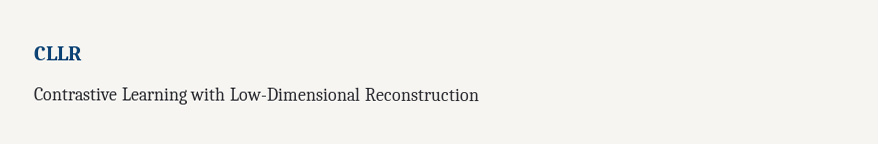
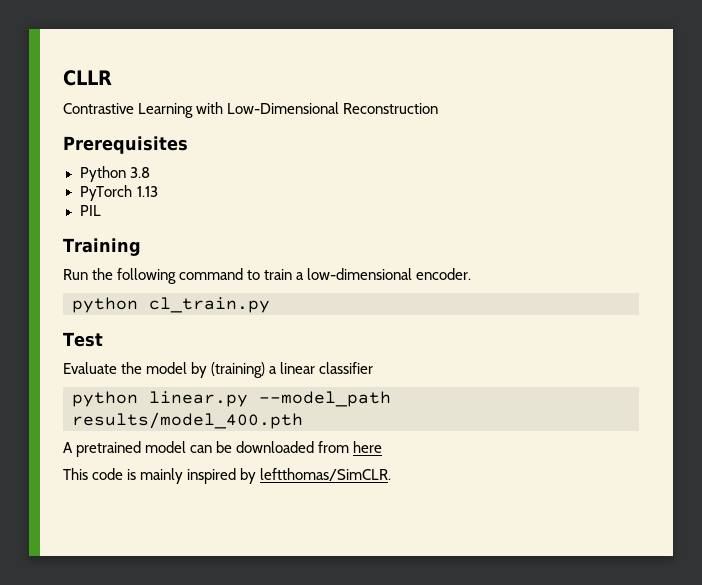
+ Prerequisites
+ Python 3.8
+ PyTorch 1.13
+ PIL
+ Training
+ Run the following command to train a low-dimensional encoder.
+ python cl_train.py
+ Test
+ Evaluate the model by (training) a linear classifier
+ python linear.py --model_path results/model_400.pth
+ A pretrained model can be downloaded from here
+ This code is mainly inspired by leftthomas/SimCLR.

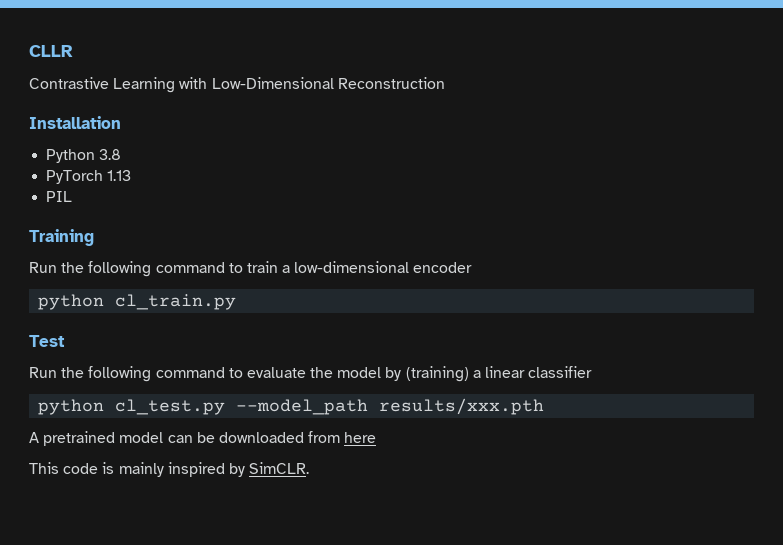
- Prerequisites
+ Installation
- Run the following command to train a low-dimensional encoder.
+ Run the following command to train a low-dimensional encoder
- Evaluate the model by (training) a linear classifier
+ Run the following command to evaluate the model by (training) a linear classifier
- python linear.py --model_path results/model_400.pth
+ python cl_test.py --model_path results/xxx.pth
- This code is mainly inspired by leftthomas/SimCLR.
+ This code is mainly inspired by SimCLR.

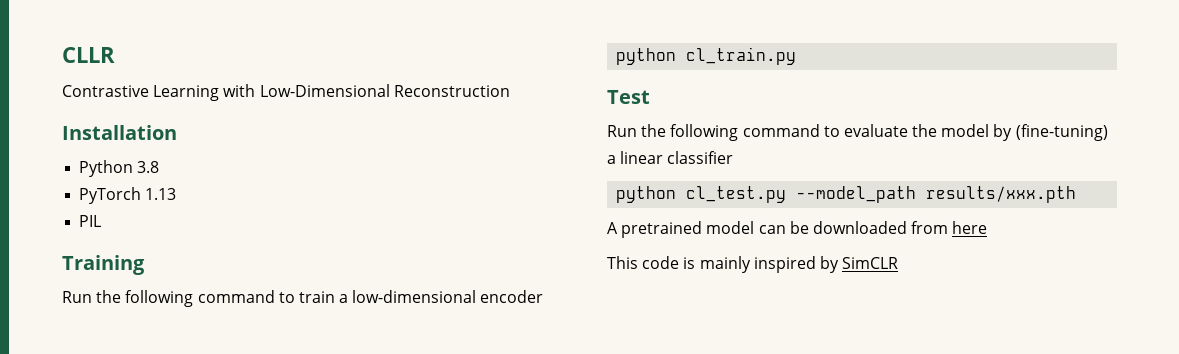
- Run the following command to evaluate the model by (training) a linear classifier
+ Run the following command to evaluate the model by (fine-tuning) a linear classifier
- This code is mainly inspired by SimCLR.
+ This code is mainly inspired by SimCLR

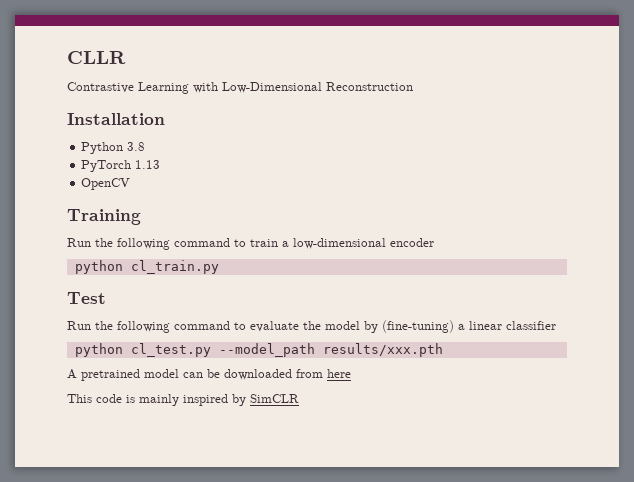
- PIL
+ OpenCV

